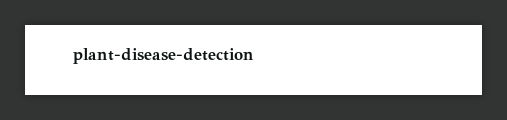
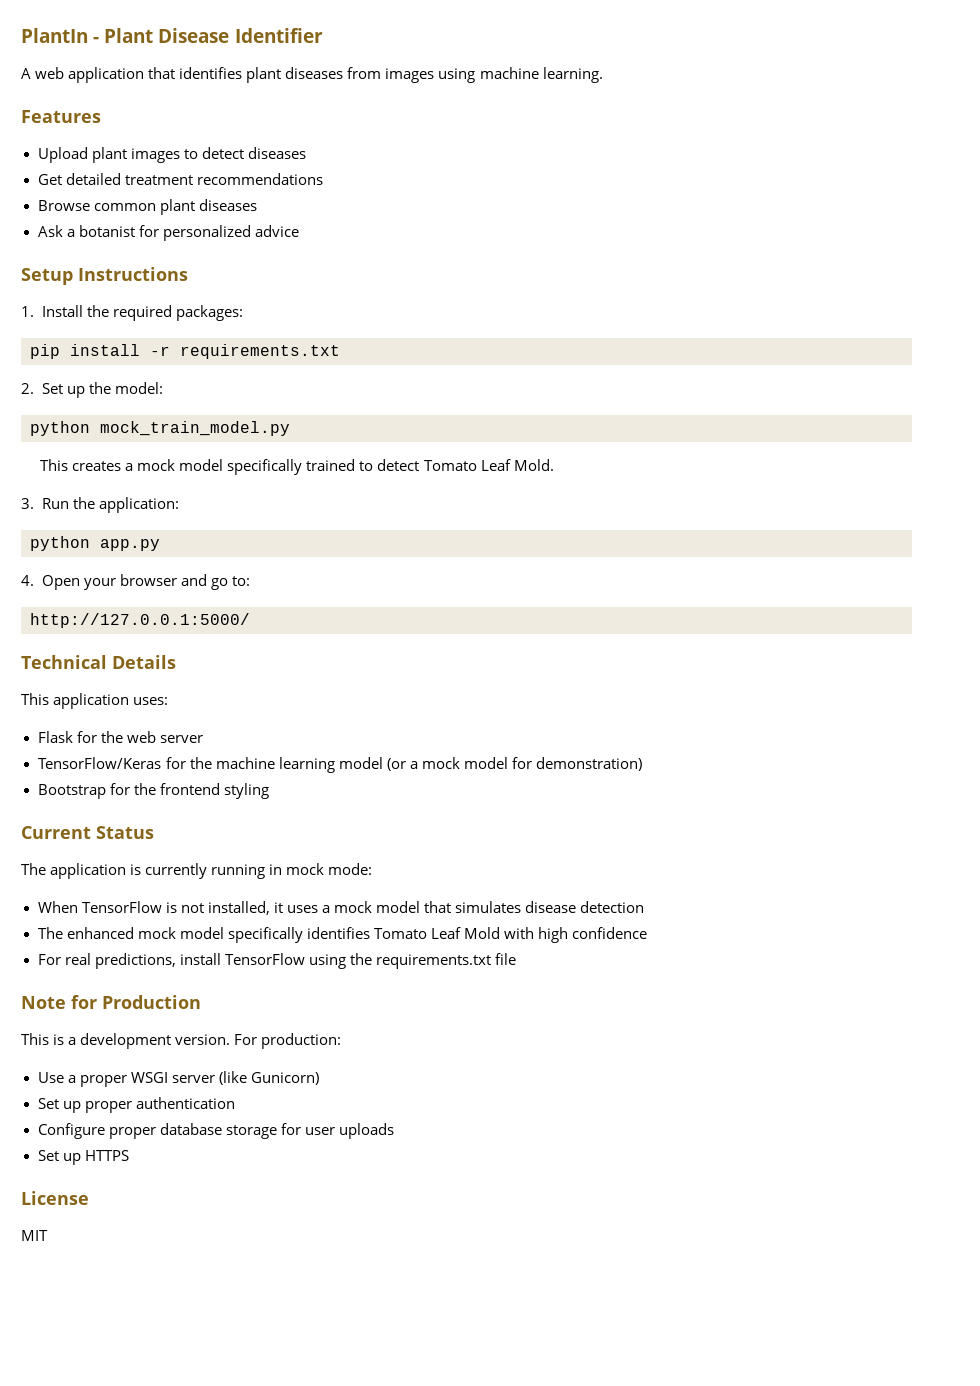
- plant-disease-detection
+ PlantIn - Plant Disease Identifier
+ A web application that identifies plant diseases from images using machine learning.
+ Features
+ Upload plant images to detect diseases
+ Get detailed treatment recommendations
+ Browse common plant diseases
+ Ask a botanist for personalized advice
+ Setup Instructions
+ 1. Install the required packages:
+ pip install -r requirements.txt
+ 2. Set up the model:
+ python mock_train_model.py
+ This creates a mock model specifically trained to detect Tomato Leaf Mold.
+ 3. Run the application:
+ python app.py
+ 4. Open your browser and go to:
+ http://127.0.0.1:5000/
+ Technical Details
+ This application uses:
+ Flask for the web server
+ TensorFlow/Keras for the machine learning model (or a mock model for demonstration)
+ Bootstrap for the frontend styling
+ Current Status
+ The application is currently running in mock mode:
+ When TensorFlow is not installed, it uses a mock model that simulates disease detection
+ The enhanced mock model specifically identifies Tomato Leaf Mold with high confidence
+ For real predictions, install TensorFlow using the requirements.txt file
+ Note for Production
+ This is a development version. For production:
+ Use a proper WSGI server (like Gunicorn)
+ Set up proper authentication
+ Configure proper database storage for user uploads
+ Set up HTTPS
+ License
+ MIT

